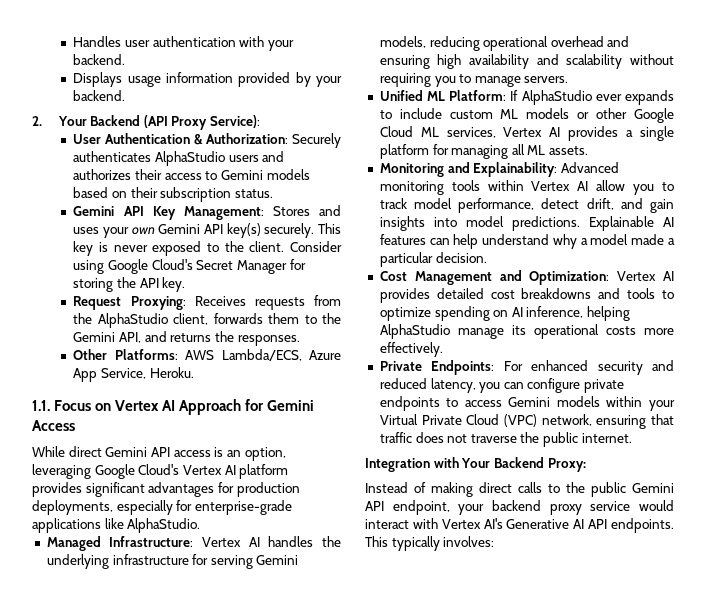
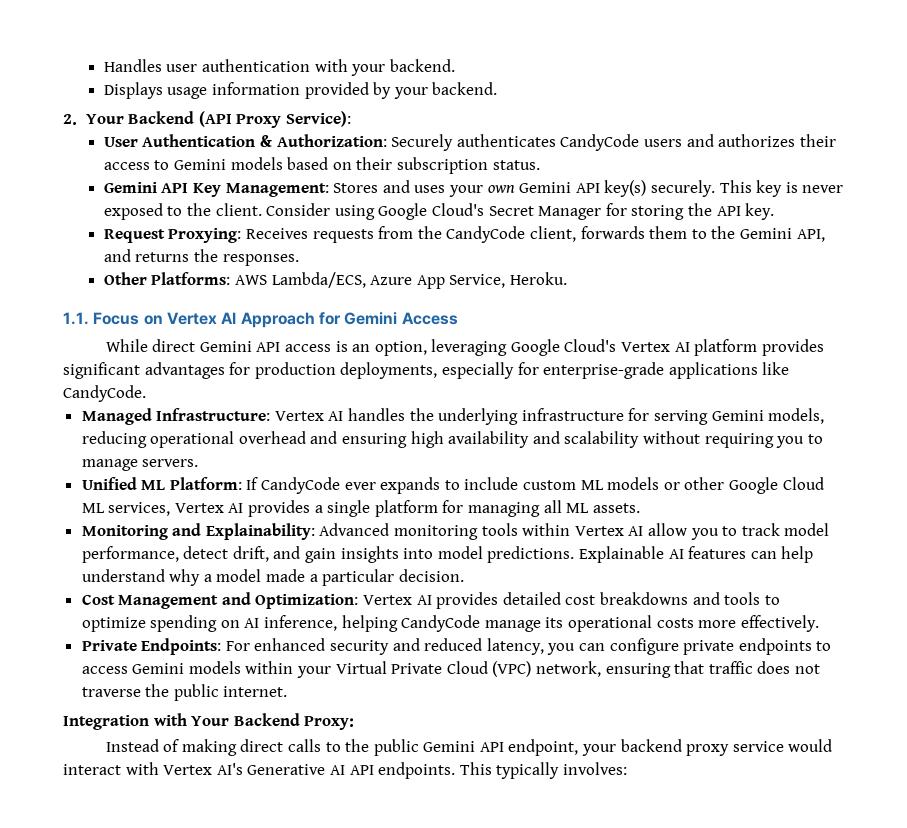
- User Authentication & Authorization: Securely authenticates AlphaStudio users and authorizes their access to Gemini models based on their subscription status.
+ User Authentication & Authorization: Securely authenticates CandyCode users and authorizes their access to Gemini models based on their subscription status.
- Request Proxying: Receives requests from the AlphaStudio client, forwards them to the Gemini API, and returns the responses.
+ Request Proxying: Receives requests from the CandyCode client, forwards them to the Gemini API, and returns the responses.
- While direct Gemini API access is an option, leveraging Google Cloud's Vertex AI platform provides significant advantages for production deployments, especially for enterprise-grade applications like AlphaStudio.
+ While direct Gemini API access is an option, leveraging Google Cloud's Vertex AI platform provides significant advantages for production deployments, especially for enterprise-grade applications like CandyCode.
- Unified ML Platform: If AlphaStudio ever expands to include custom ML models or other Google Cloud ML services, Vertex AI provides a single platform for managing all ML assets.
+ Unified ML Platform: If CandyCode ever expands to include custom ML models or other Google Cloud ML services, Vertex AI provides a single platform for managing all ML assets.
- Cost Management and Optimization: Vertex AI provides detailed cost breakdowns and tools to optimize spending on AI inference, helping AlphaStudio manage its operational costs more effectively.
+ Cost Management and Optimization: Vertex AI provides detailed cost breakdowns and tools to optimize spending on AI inference, helping CandyCode manage its operational costs more effectively.

